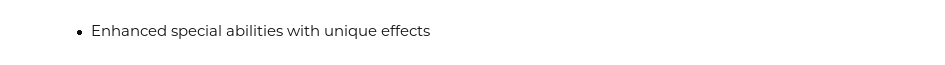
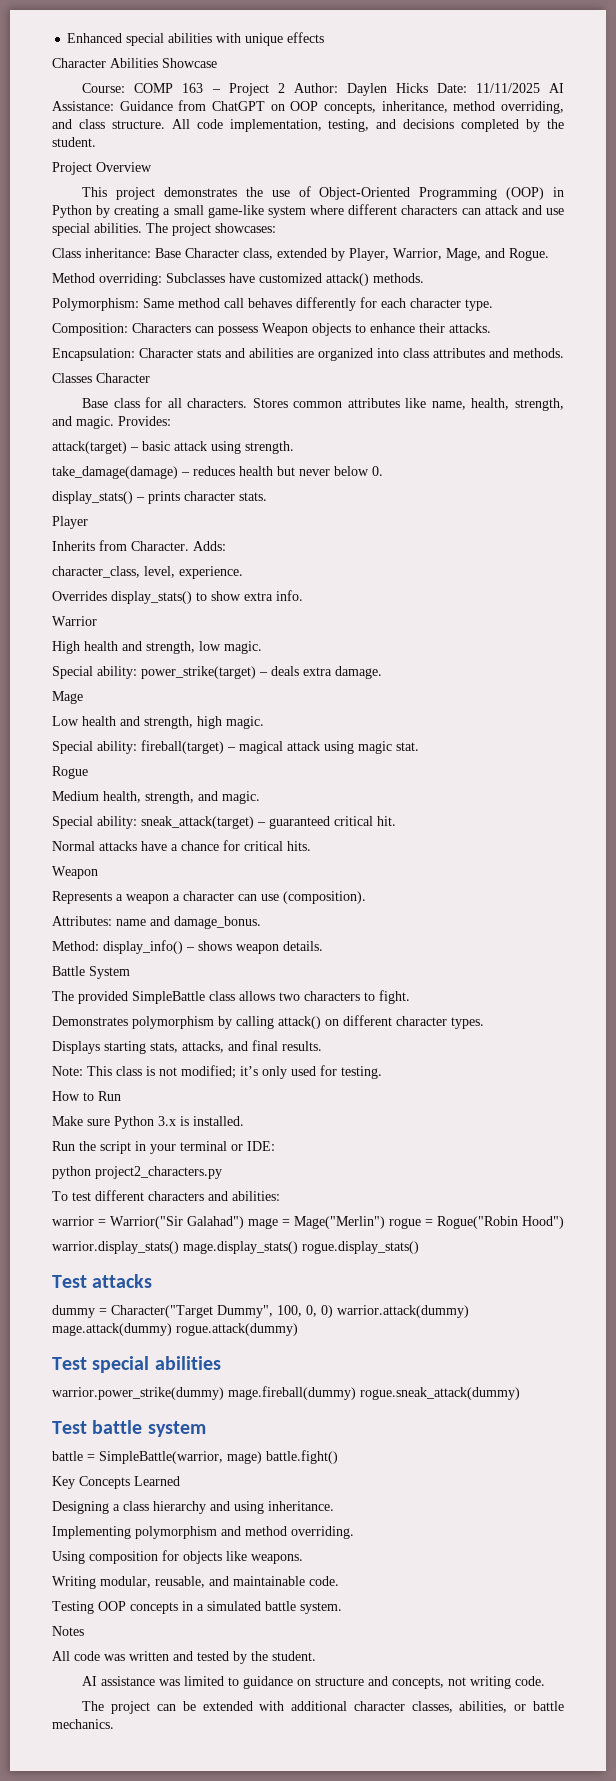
+ Character Abilities Showcase
+ Course: COMP 163 – Project 2 Author: Daylen Hicks Date: 11/11/2025 AI Assistance: Guidance from ChatGPT on OOP concepts, inheritance, method overriding, and class structure. All code implementation, testing, and decisions completed by the student.
+ Project Overview
+ This project demonstrates the use of Object-Oriented Programming (OOP) in Python by creating a small game-like system where different characters can attack and use special abilities. The project showcases:
+ Class inheritance: Base Character class, extended by Player, Warrior, Mage, and Rogue.
+ Method overriding: Subclasses have customized attack() methods.
+ Polymorphism: Same method call behaves differently for each character type.
+ Composition: Characters can possess Weapon objects to enhance their attacks.
+ Encapsulation: Character stats and abilities are organized into class attributes and methods.
+ Classes Character
+ Base class for all characters. Stores common attributes like name, health, strength, and magic. Provides:
+ attack(target) – basic attack using strength.
+ take_damage(damage) – reduces health but never below 0.
+ display_stats() – prints character stats.
+ Player
+ Inherits from Character. Adds:
+ character_class, level, experience.
+ Overrides display_stats() to show extra info.
+ Warrior
+ High health and strength, low magic.
+ Special ability: power_strike(target) – deals extra damage.
+ Mage
+ Low health and strength, high magic.
+ Special ability: fireball(target) – magical attack using magic stat.
+ Rogue
+ Medium health, strength, and magic.
+ Special ability: sneak_attack(target) – guaranteed critical hit.
+ Normal attacks have a chance for critical hits.
+ Weapon
+ Represents a weapon a character can use (composition).
+ Attributes: name and damage_bonus.
+ Method: display_info() – shows weapon details.
+ Battle System
+ The provided SimpleBattle class allows two characters to fight.
+ Demonstrates polymorphism by calling attack() on different character types.
+ Displays starting stats, attacks, and final results.
+ Note: This class is not modified; it’s only used for testing.
+ How to Run
+ Make sure Python 3.x is installed.
+ Run the script in your terminal or IDE:
+ python project2_characters.py
+ To test different characters and abilities:
+ warrior = Warrior("Sir Galahad") mage = Mage("Merlin") rogue = Rogue("Robin Hood")
+ warrior.display_stats() mage.display_stats() rogue.display_stats()
+ Test attacks
+ dummy = Character("Target Dummy", 100, 0, 0) warrior.attack(dummy) mage.attack(dummy) rogue.attack(dummy)
+ Test special abilities
+ warrior.power_strike(dummy) mage.fireball(dummy) rogue.sneak_attack(dummy)
+ Test battle system
+ battle = SimpleBattle(warrior, mage) battle.fight()
+ Key Concepts Learned
+ Designing a class hierarchy and using inheritance.
+ Implementing polymorphism and method overriding.
+ Using composition for objects like weapons.
+ Writing modular, reusable, and maintainable code.
+ Testing OOP concepts in a simulated battle system.
+ Notes
+ All code was written and tested by the student.
+ AI assistance was limited to guidance on structure and concepts, not writing code.
+ The project can be extended with additional character classes, abilities, or battle mechanics.

